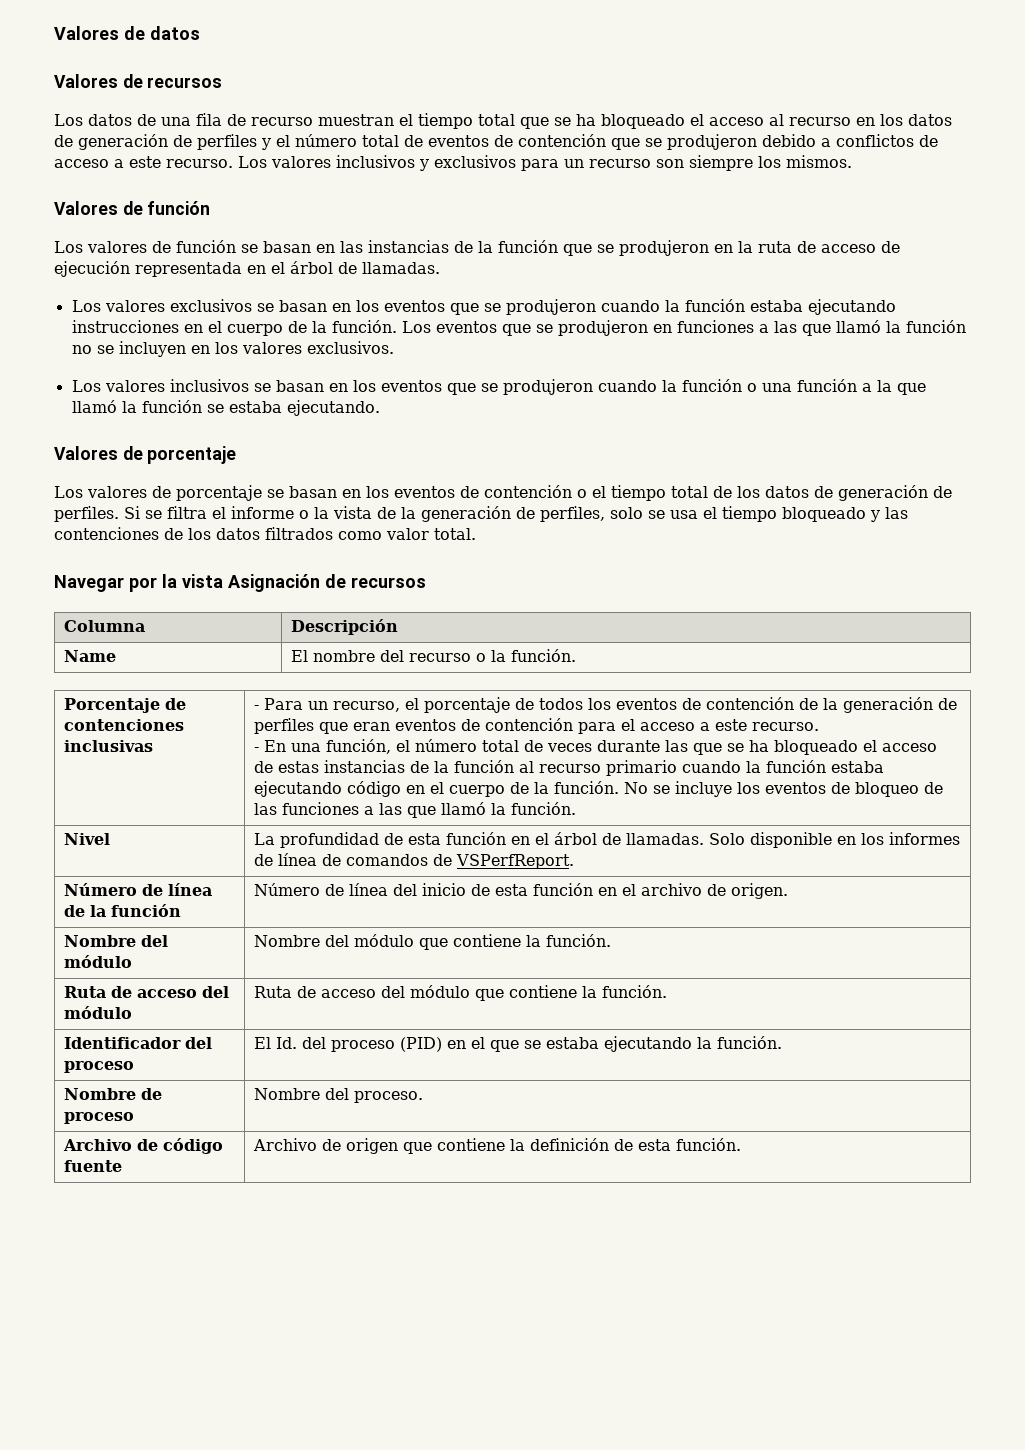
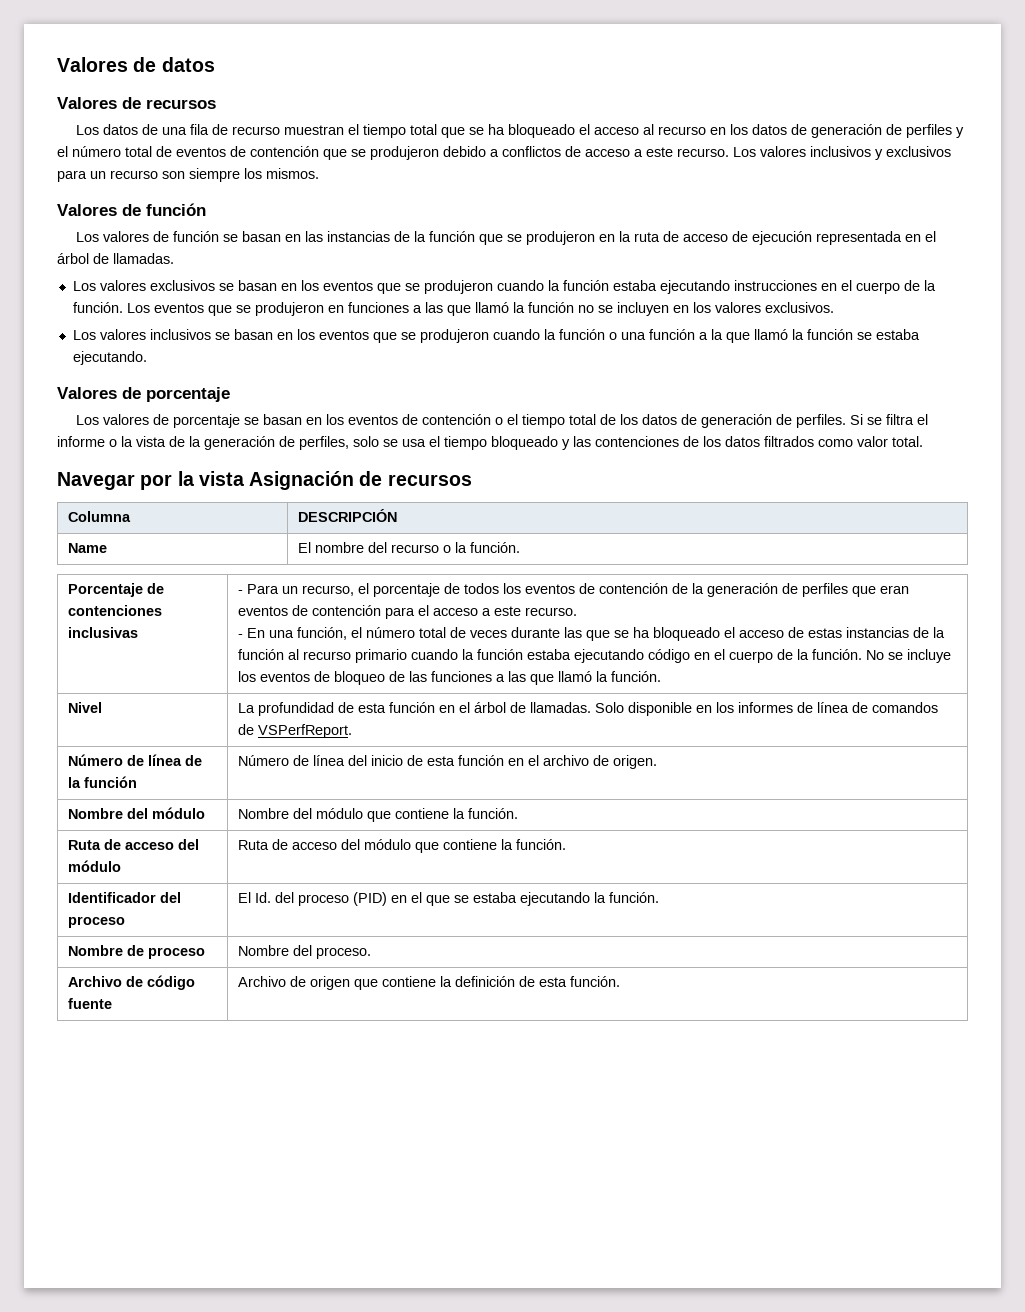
- Columna | Descripción
+ Columna | DESCRIPCIÓN

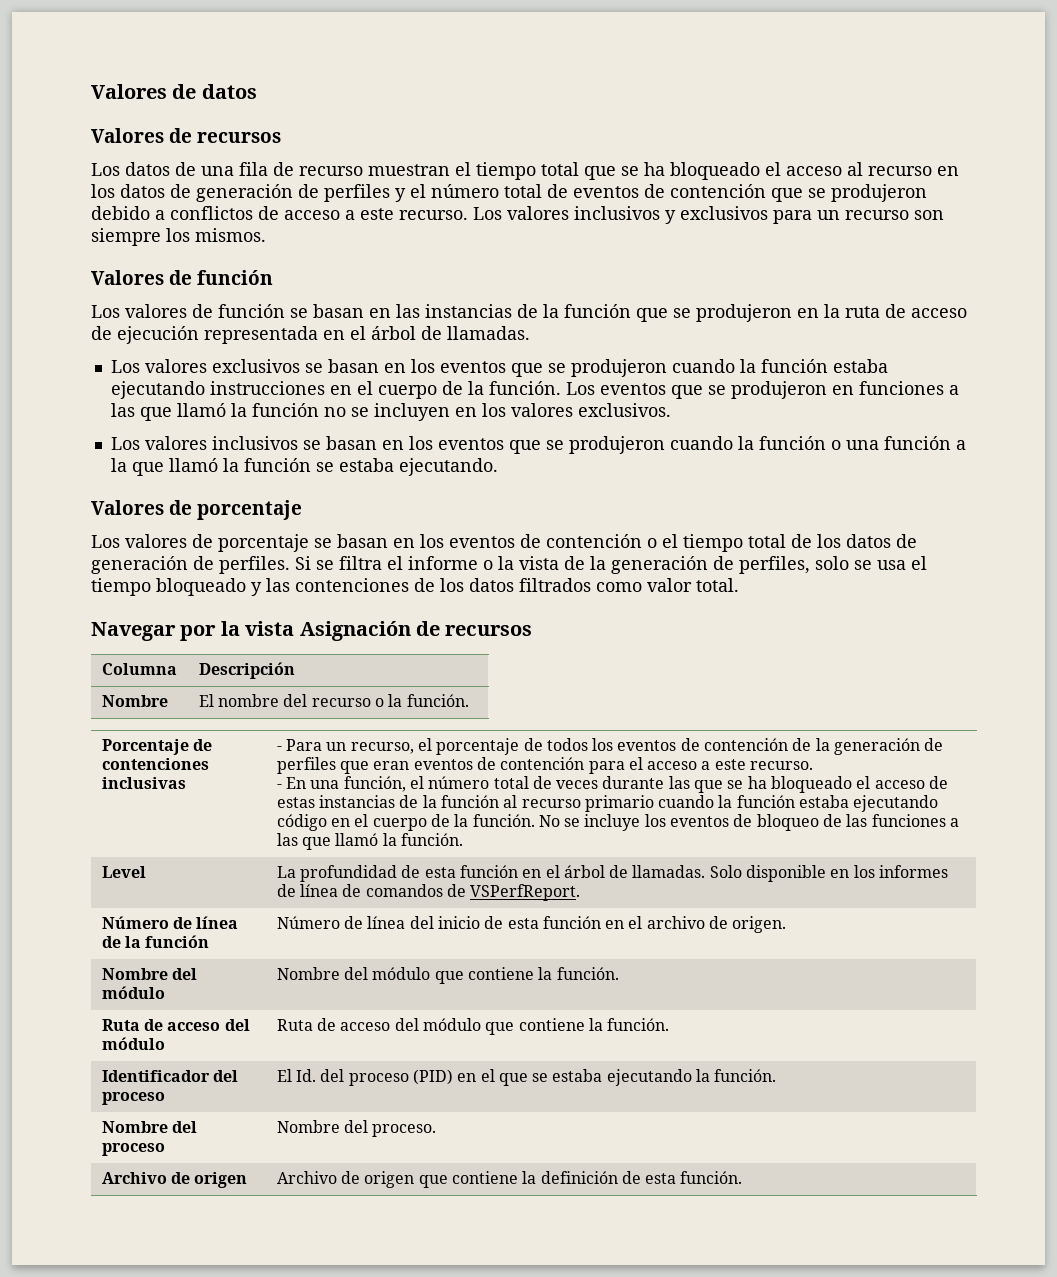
- Columna | DESCRIPCIÓN
- Name | El nombre del recurso o la función.
+ Columna | Descripción
+ Nombre | El nombre del recurso o la función.
- Nivel | La profundidad de esta función en el árbol de llamadas. Solo disponible en los informes de línea de comandos de VSPerfReport.
+ Level | La profundidad de esta función en el árbol de llamadas. Solo disponible en los informes de línea de comandos de VSPerfReport.
- Nombre de proceso | Nombre del proceso.
+ Nombre del proceso | Nombre del proceso.
- Archivo de código fuente | Archivo de origen que contiene la definición de esta función.
+ Archivo de origen | Archivo de origen que contiene la definición de esta función.

